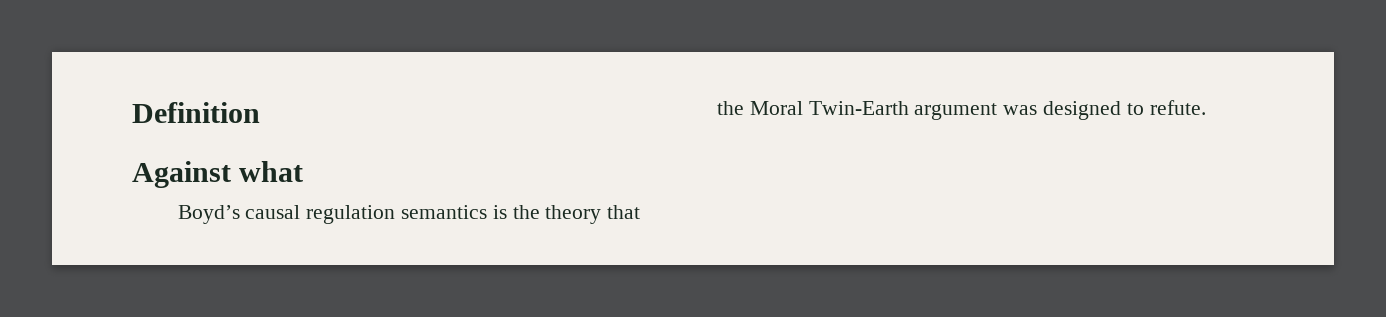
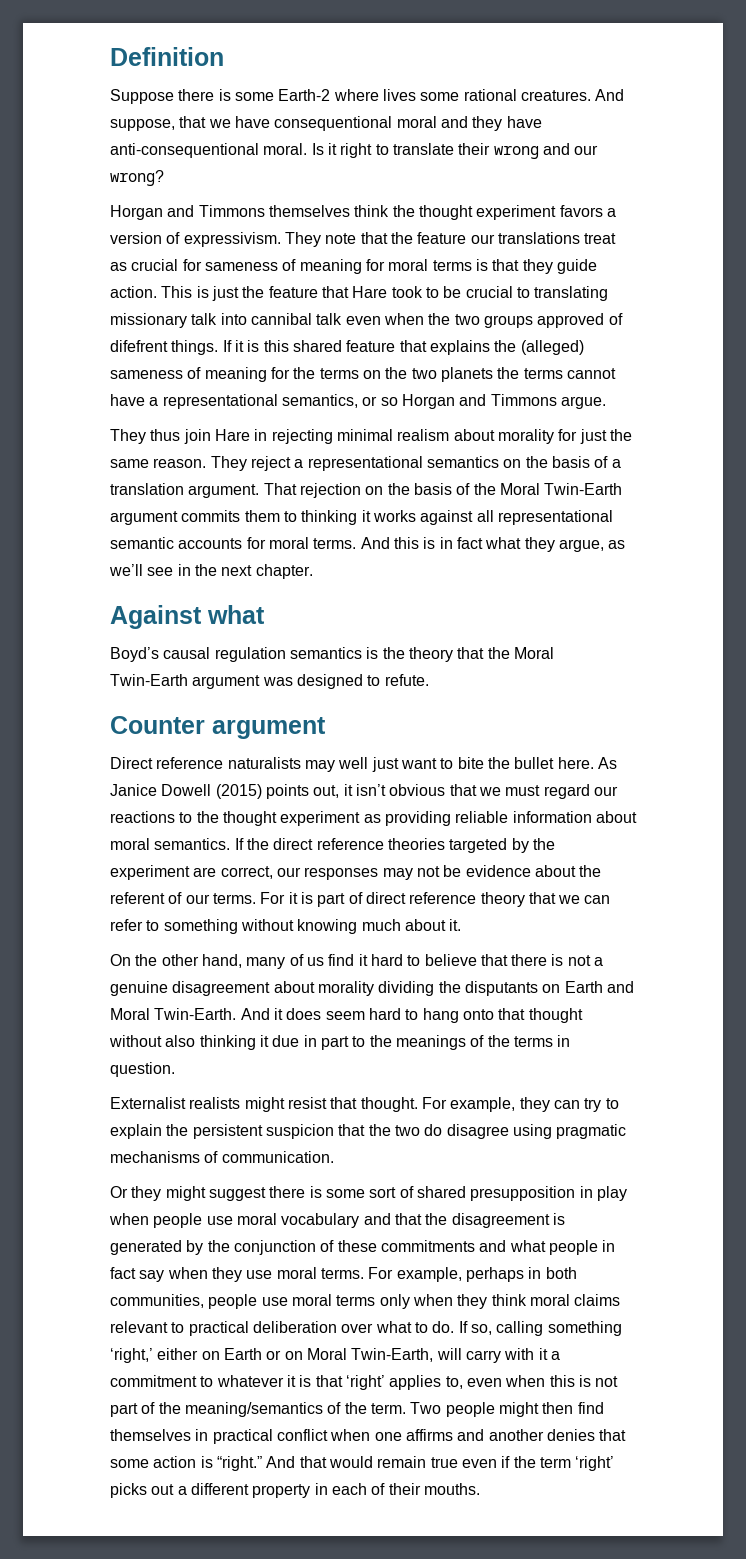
+ Suppose there is some Earth-2 where lives some rational creatures. And suppose, that we have consequentional moral and they have anti-consequentional moral. Is it right to translate their wrong and our wrong?
+ Horgan and Timmons themselves think the thought experiment favors a version of expressivism. They note that the feature our translations treat as crucial for sameness of meaning for moral terms is that they guide action. This is just the feature that Hare took to be crucial to translating missionary talk into cannibal talk even when the two groups approved of difefrent things. If it is this shared feature that explains the (alleged) sameness of meaning for the terms on the two planets the terms cannot have a representational semantics, or so Horgan and Timmons argue.
+ They thus join Hare in rejecting minimal realism about morality for just the same reason. They reject a representational semantics on the basis of a translation argument. That rejection on the basis of the Moral Twin-Earth argument commits them to thinking it works against all representational semantic accounts for moral terms. And this is in fact what they argue, as we’ll see in the next chapter.
+ Counter argument
+ Direct reference naturalists may well just want to bite the bullet here. As Janice Dowell (2015) points out, it isn’t obvious that we must regard our reactions to the thought experiment as providing reliable information about moral semantics. If the direct reference theories targeted by the experiment are correct, our responses may not be evidence about the referent of our terms. For it is part of direct reference theory that we can refer to something without knowing much about it.
+ On the other hand, many of us find it hard to believe that there is not a genuine disagreement about morality dividing the disputants on Earth and Moral Twin-Earth. And it does seem hard to hang onto that thought without also thinking it due in part to the meanings of the terms in question.
+ Externalist realists might resist that thought. For example, they can try to explain the persistent suspicion that the two do disagree using pragmatic mechanisms of communication.
+ Or they might suggest there is some sort of shared presupposition in play when people use moral vocabulary and that the disagreement is generated by the conjunction of these commitments and what people in fact say when they use moral terms. For example, perhaps in both communities, people use moral terms only when they think moral claims relevant to practical deliberation over what to do. If so, calling something ‘right,’ either on Earth or on Moral Twin-Earth, will carry with it a commitment to whatever it is that ‘right’ applies to, even when this is not part of the meaning/semantics of the term. Two people might then find themselves in practical conflict when one affirms and another denies that some action is “right.” And that would remain true even if the term ‘right’ picks out a different property in each of their mouths.

